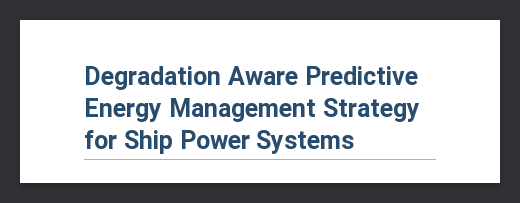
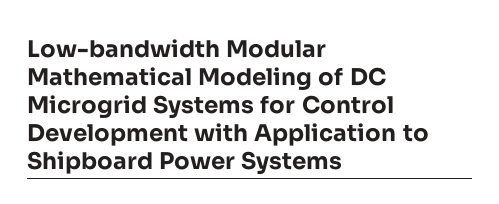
- Degradation Aware Predictive Energy Management Strategy for Ship Power Systems
+ Low-bandwidth Modular Mathematical Modeling of DC Microgrid Systems for Control Development with Application to Shipboard Power Systems

